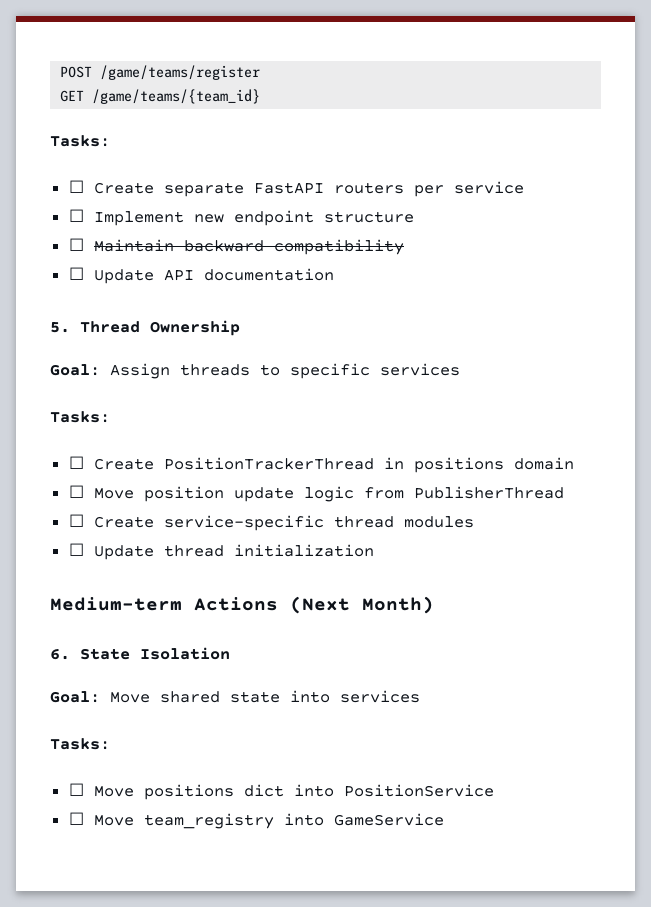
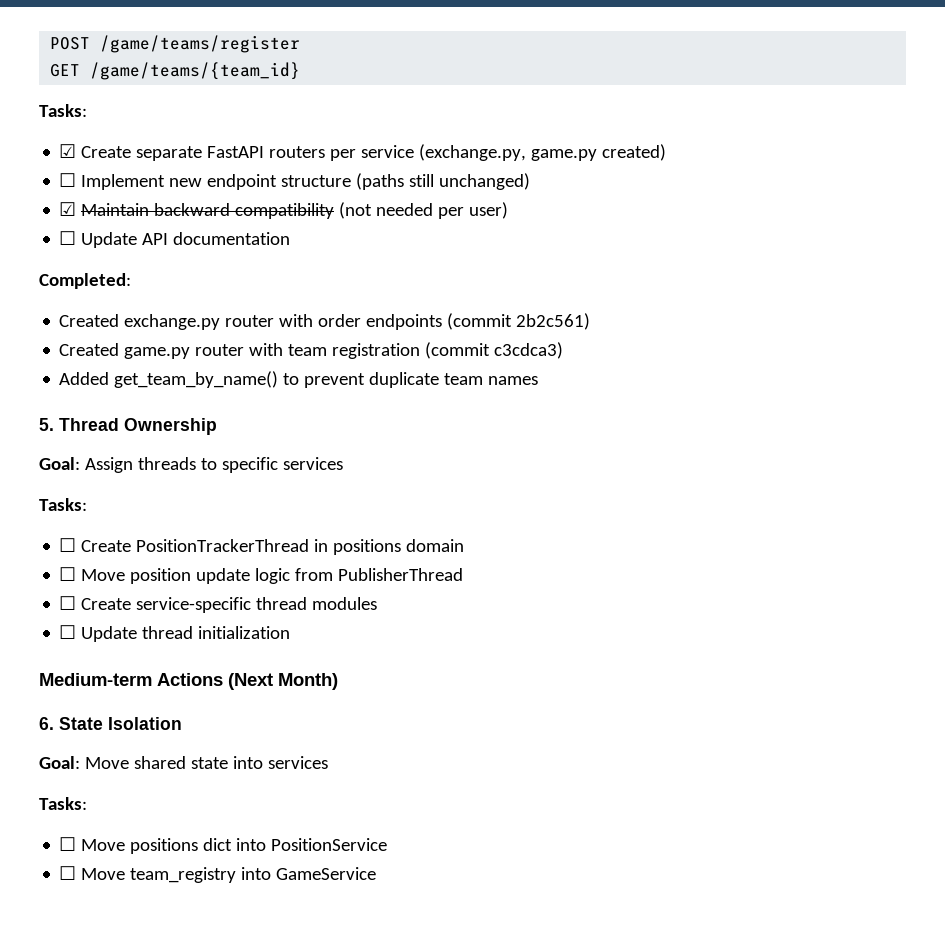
- ☐ Create separate FastAPI routers per service
+ ☑ Create separate FastAPI routers per service (exchange.py, game.py created)
- ☐ Implement new endpoint structure
- ☐ Maintain backward compatibility
+ ☐ Implement new endpoint structure (paths still unchanged)
+ ☑ Maintain backward compatibility (not needed per user)
+ Completed:
+ Created exchange.py router with order endpoints (commit 2b2c561)
+ Created game.py router with team registration (commit c3cdca3)
+ Added get_team_by_name() to prevent duplicate team names

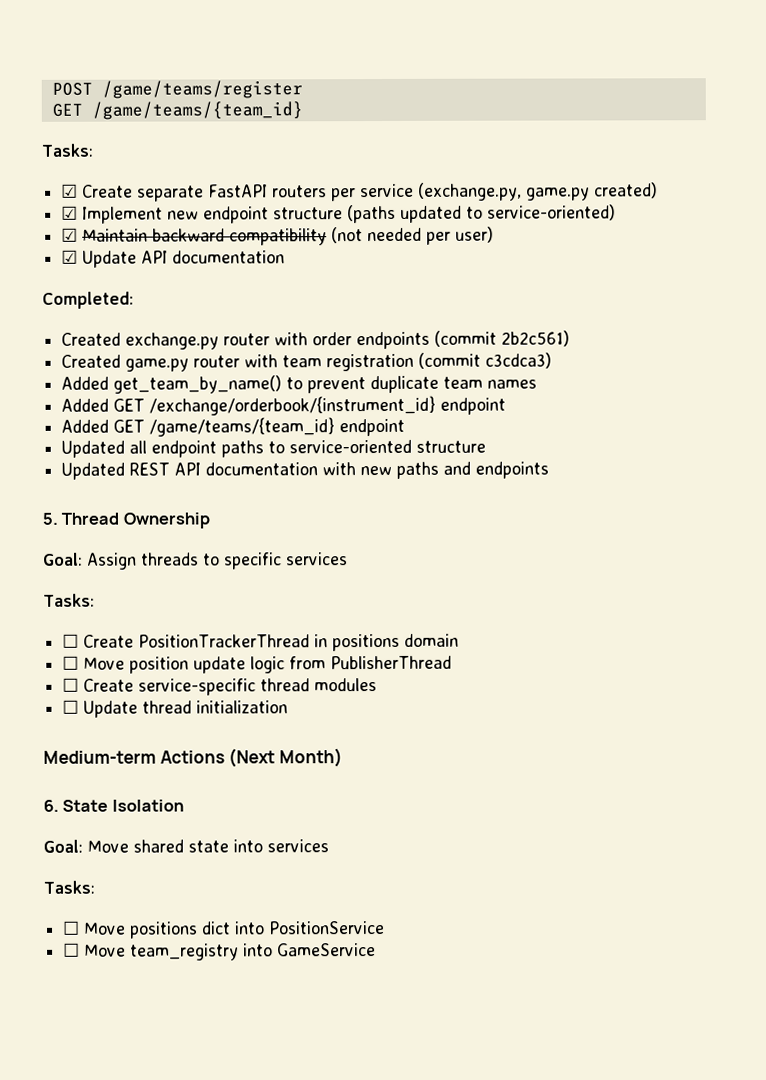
- ☐ Implement new endpoint structure (paths still unchanged)
+ ☑ Implement new endpoint structure (paths updated to service-oriented)
- ☐ Update API documentation
+ ☑ Update API documentation
+ Added GET /exchange/orderbook/{instrument_id} endpoint
+ Added GET /game/teams/{team_id} endpoint
+ Updated all endpoint paths to service-oriented structure
+ Updated REST API documentation with new paths and endpoints

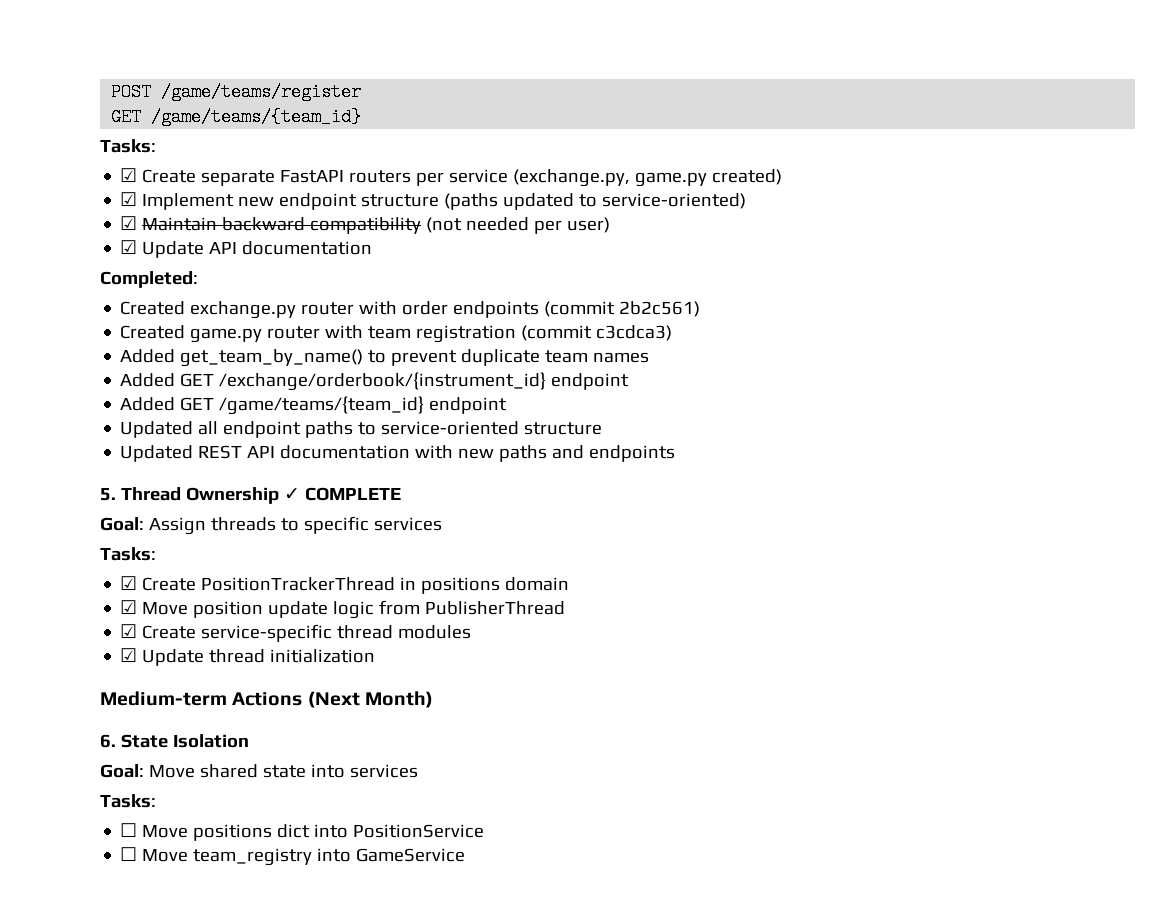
- 5. Thread Ownership
+ 5. Thread Ownership ✓ COMPLETE
- ☐ Create PositionTrackerThread in positions domain
+ ☑ Create PositionTrackerThread in positions domain
- ☐ Move position update logic from PublisherThread
+ ☑ Move position update logic from PublisherThread
- ☐ Create service-specific thread modules
+ ☑ Create service-specific thread modules
- ☐ Update thread initialization
+ ☑ Update thread initialization

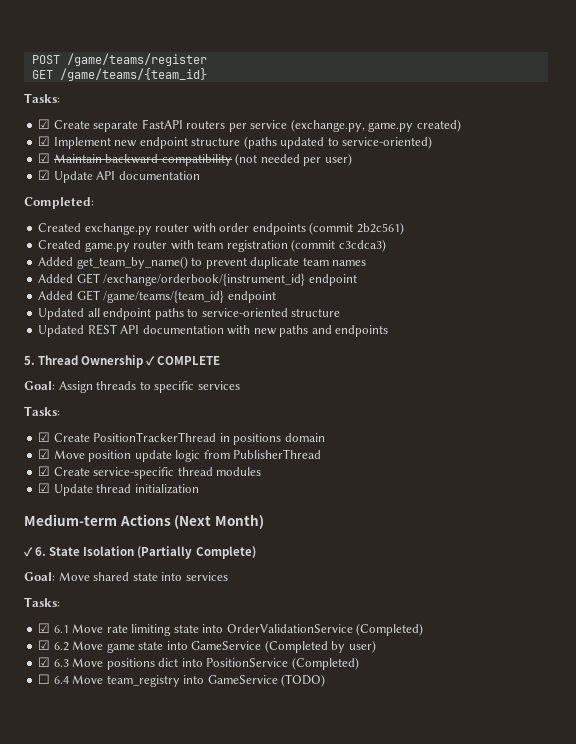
- 6. State Isolation
+ ✓ 6. State Isolation (Partially Complete)
- ☐ Move positions dict into PositionService
- ☐ Move team_registry into GameService
+ ☑ 6.1 Move rate limiting state into OrderValidationService (Completed)
+ ☑ 6.2 Move game state into GameService (Completed by user)
+ ☑ 6.3 Move positions dict into PositionService (Completed)
+ ☐ 6.4 Move team_registry into GameService (TODO)

